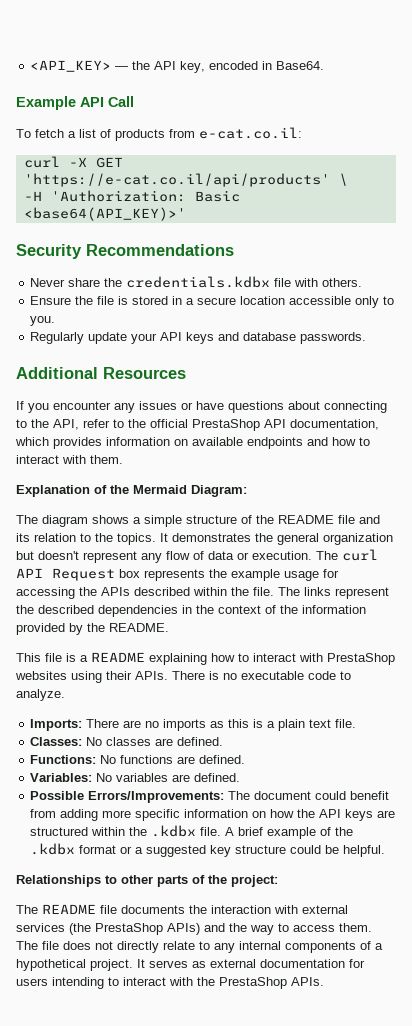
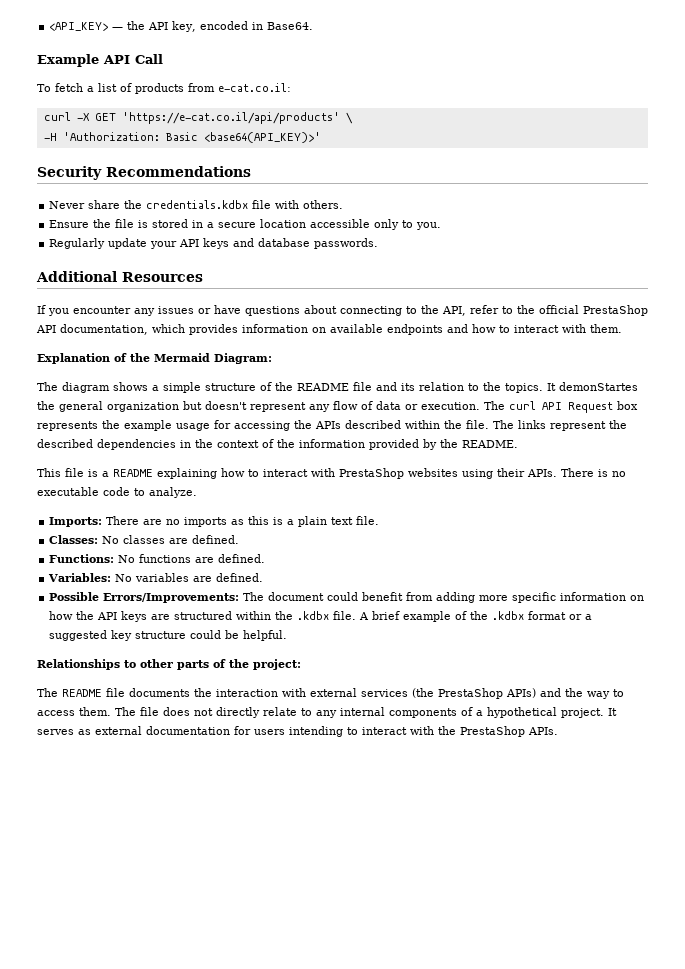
- It demonstrates the general organization but doesn't represent any flow of data or execution.
+ It demonStartes the general organization but doesn't represent any flow of data or execution.

